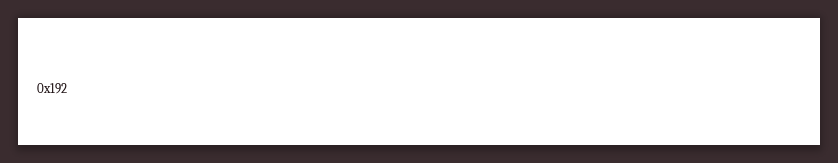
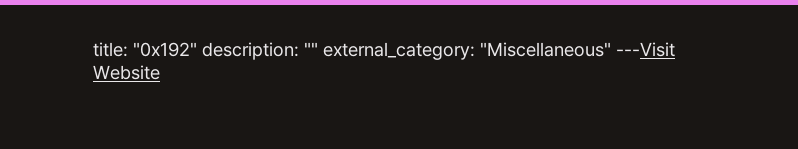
- 0x192
+ title: "0x192" description: "" external_category: "Miscellaneous" ---Visit Website

